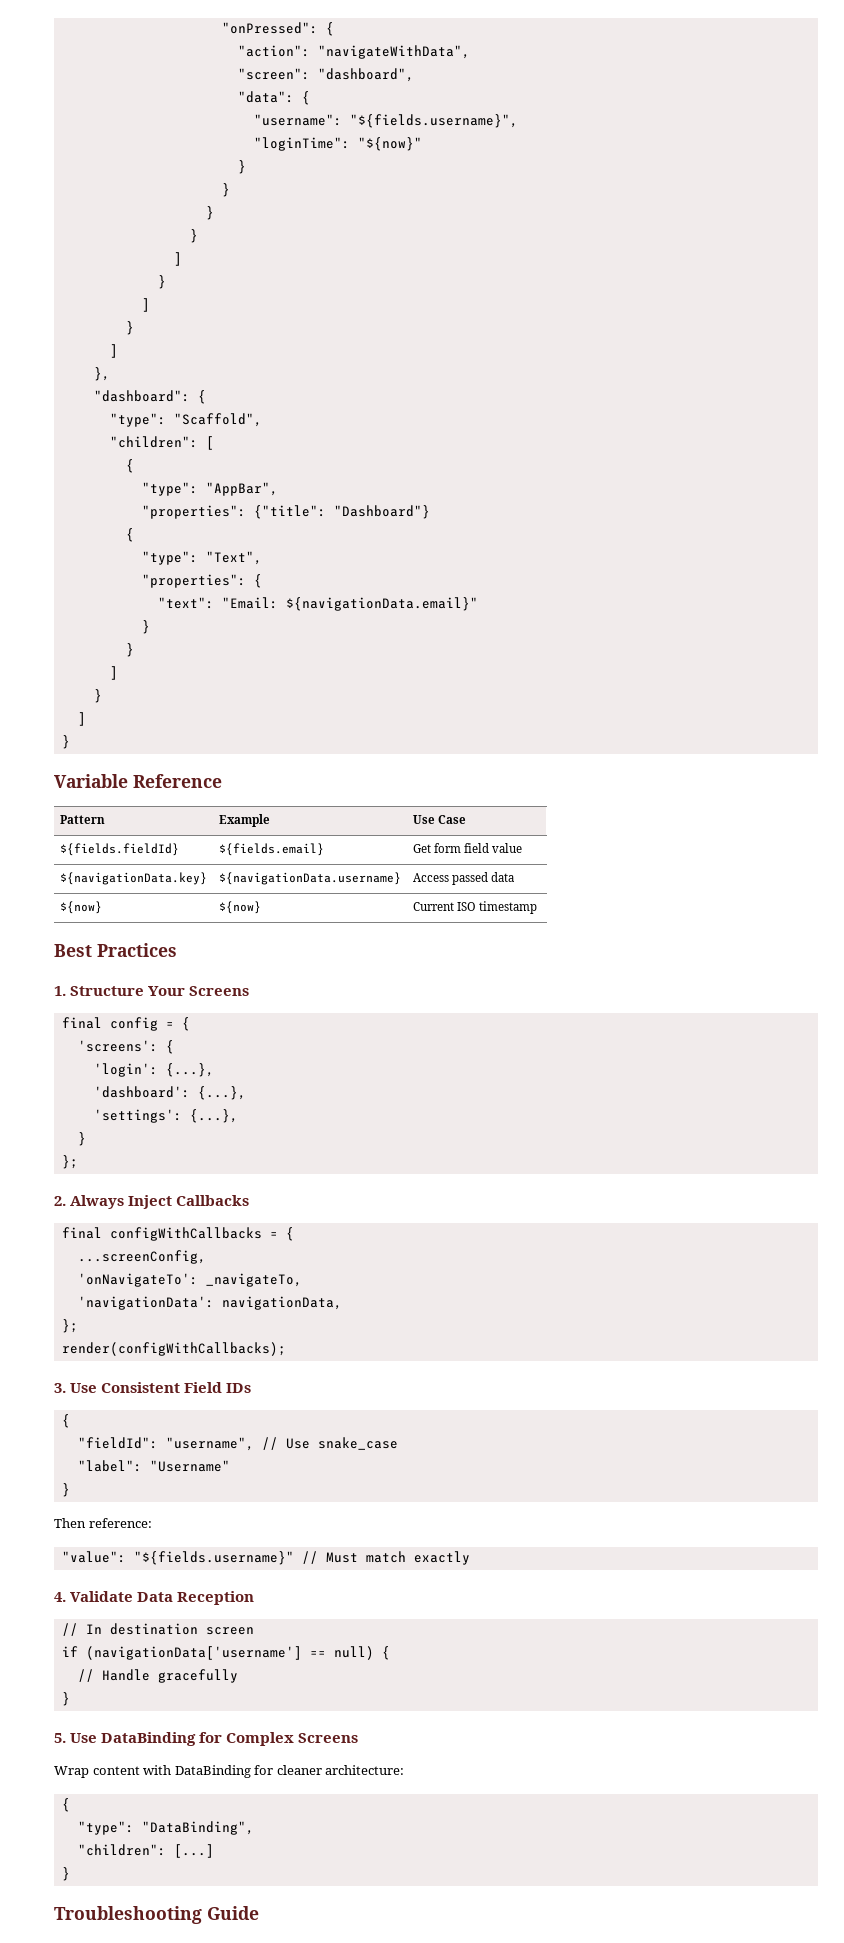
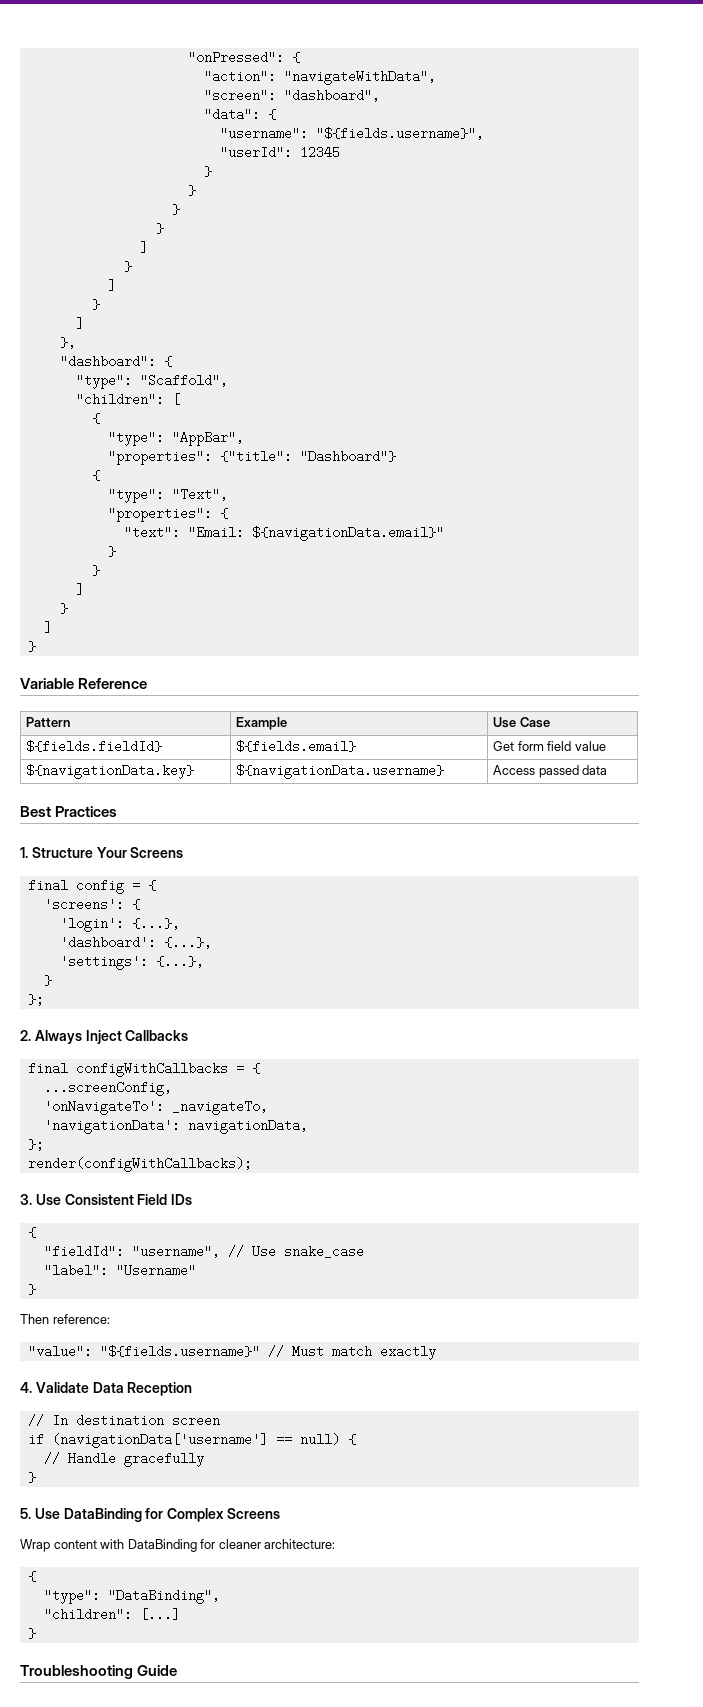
- "loginTime": "${now}"
+ "userId": 12345
- ${now} | ${now} | Current ISO timestamp

